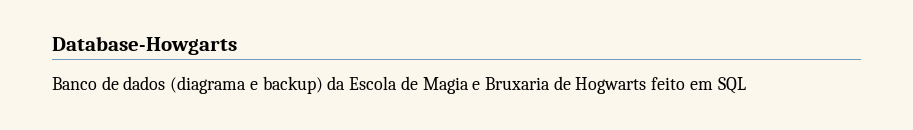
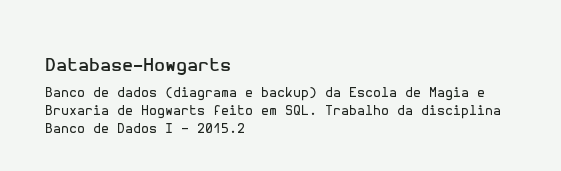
- Banco de dados (diagrama e backup) da Escola de Magia e Bruxaria de Hogwarts feito em SQL
+ Banco de dados (diagrama e backup) da Escola de Magia e Bruxaria de Hogwarts feito em SQL. Trabalho da disciplina Banco de Dados I - 2015.2

